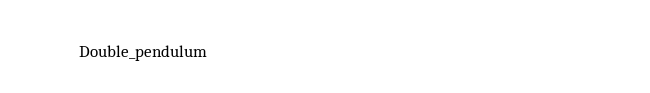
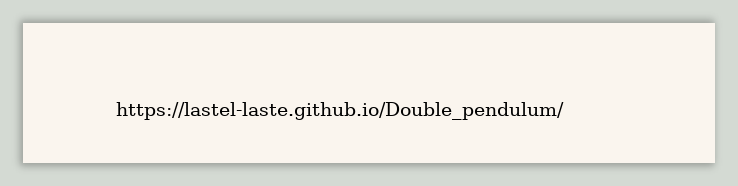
- Double_pendulum
+ https://lastel-laste.github.io/Double_pendulum/

